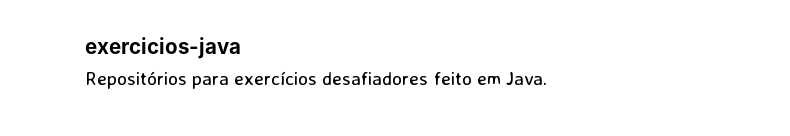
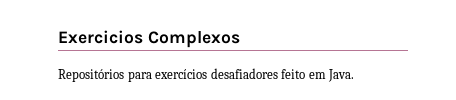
- exercicios-java
+ Exercicios Complexos

